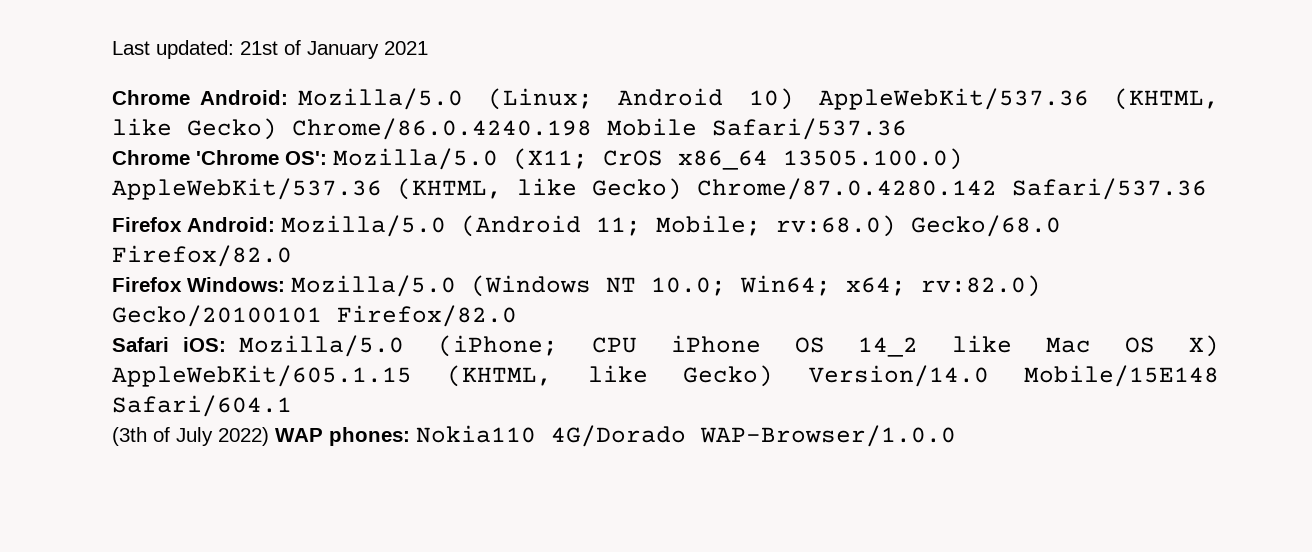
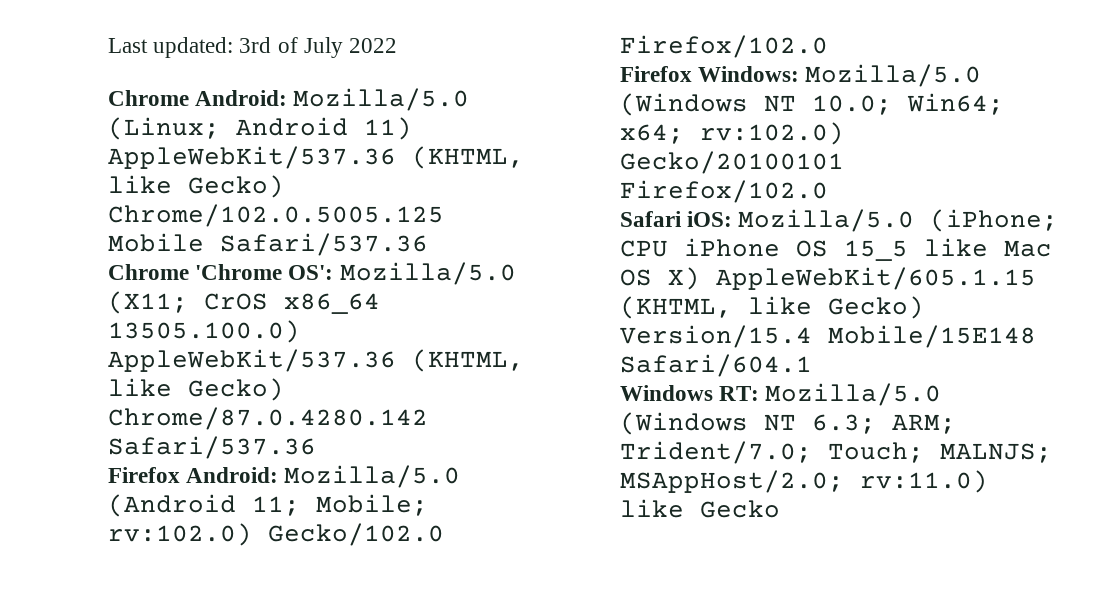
- Last updated: 21st of January 2021
+ Last updated: 3rd of July 2022
- Chrome Android: Mozilla/5.0 (Linux; Android 10) AppleWebKit/537.36 (KHTML, like Gecko) Chrome/86.0.4240.198 Mobile Safari/537.36
+ Chrome Android: Mozilla/5.0 (Linux; Android 11) AppleWebKit/537.36 (KHTML, like Gecko) Chrome/102.0.5005.125 Mobile Safari/537.36
- Firefox Android: Mozilla/5.0 (Android 11; Mobile; rv:68.0) Gecko/68.0 Firefox/82.0
+ Firefox Android: Mozilla/5.0 (Android 11; Mobile; rv:102.0) Gecko/102.0 Firefox/102.0
- Firefox Windows: Mozilla/5.0 (Windows NT 10.0; Win64; x64; rv:82.0) Gecko/20100101 Firefox/82.0
+ Firefox Windows: Mozilla/5.0 (Windows NT 10.0; Win64; x64; rv:102.0) Gecko/20100101 Firefox/102.0
- Safari iOS: Mozilla/5.0 (iPhone; CPU iPhone OS 14_2 like Mac OS X) AppleWebKit/605.1.15 (KHTML, like Gecko) Version/14.0 Mobile/15E148 Safari/604.1
+ Safari iOS: Mozilla/5.0 (iPhone; CPU iPhone OS 15_5 like Mac OS X) AppleWebKit/605.1.15 (KHTML, like Gecko) Version/15.4 Mobile/15E148 Safari/604.1
- (3th of July 2022) WAP phones: Nokia110 4G/Dorado WAP-Browser/1.0.0
+ Windows RT: Mozilla/5.0 (Windows NT 6.3; ARM; Trident/7.0; Touch; MALNJS; MSAppHost/2.0; rv:11.0) like Gecko

